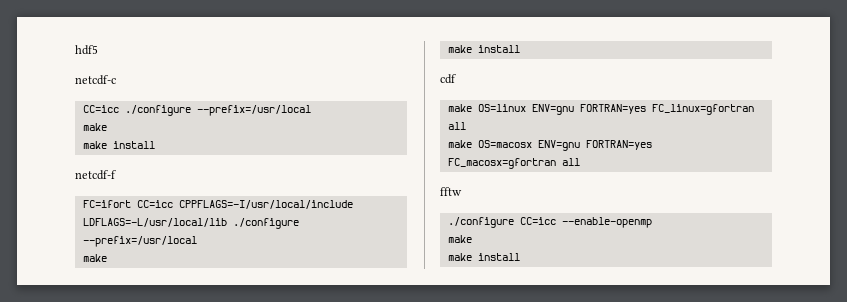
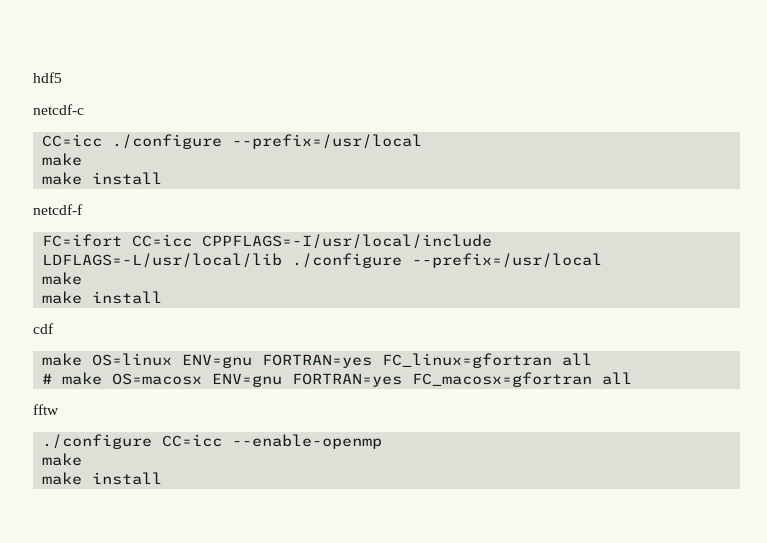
- make OS=macosx ENV=gnu FORTRAN=yes FC_macosx=gfortran all
+ # make OS=macosx ENV=gnu FORTRAN=yes FC_macosx=gfortran all

